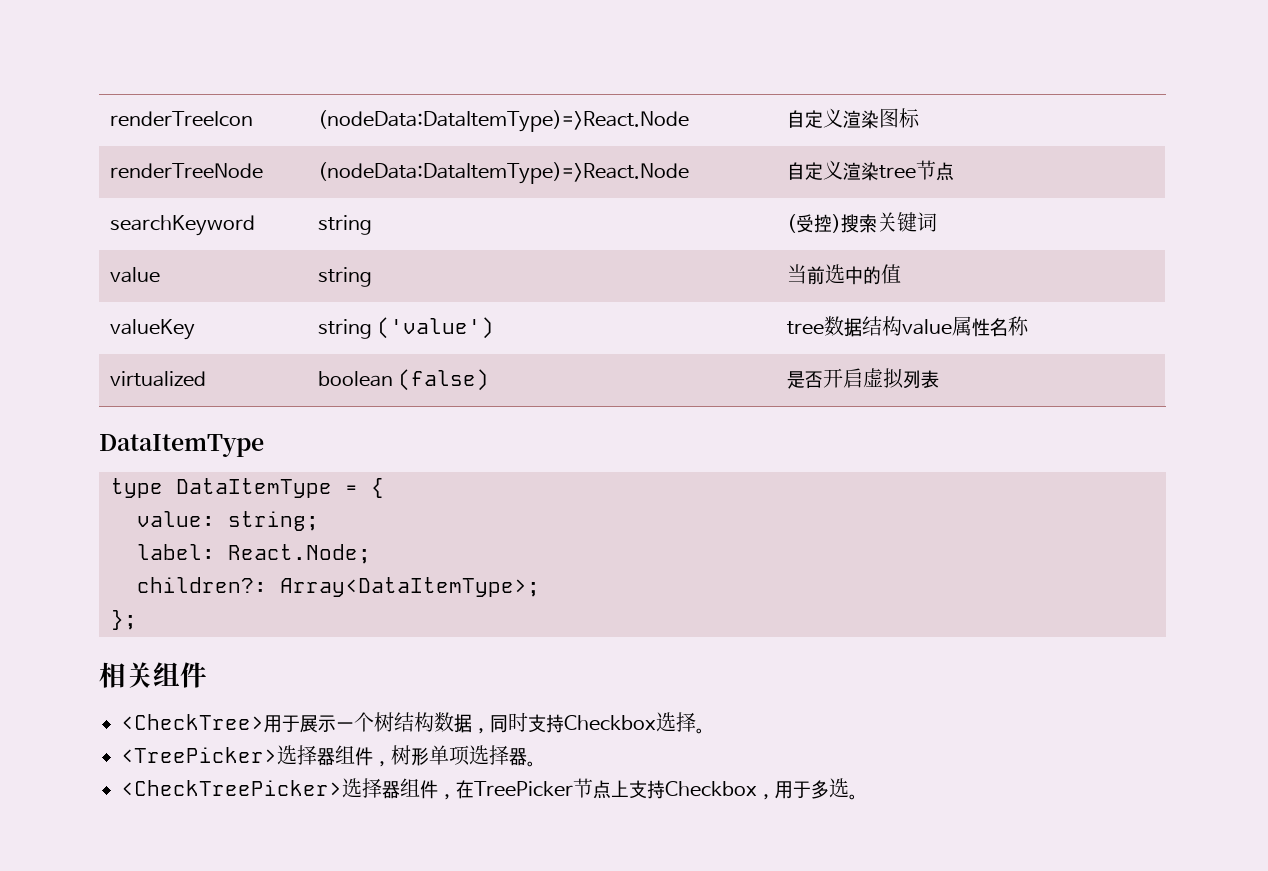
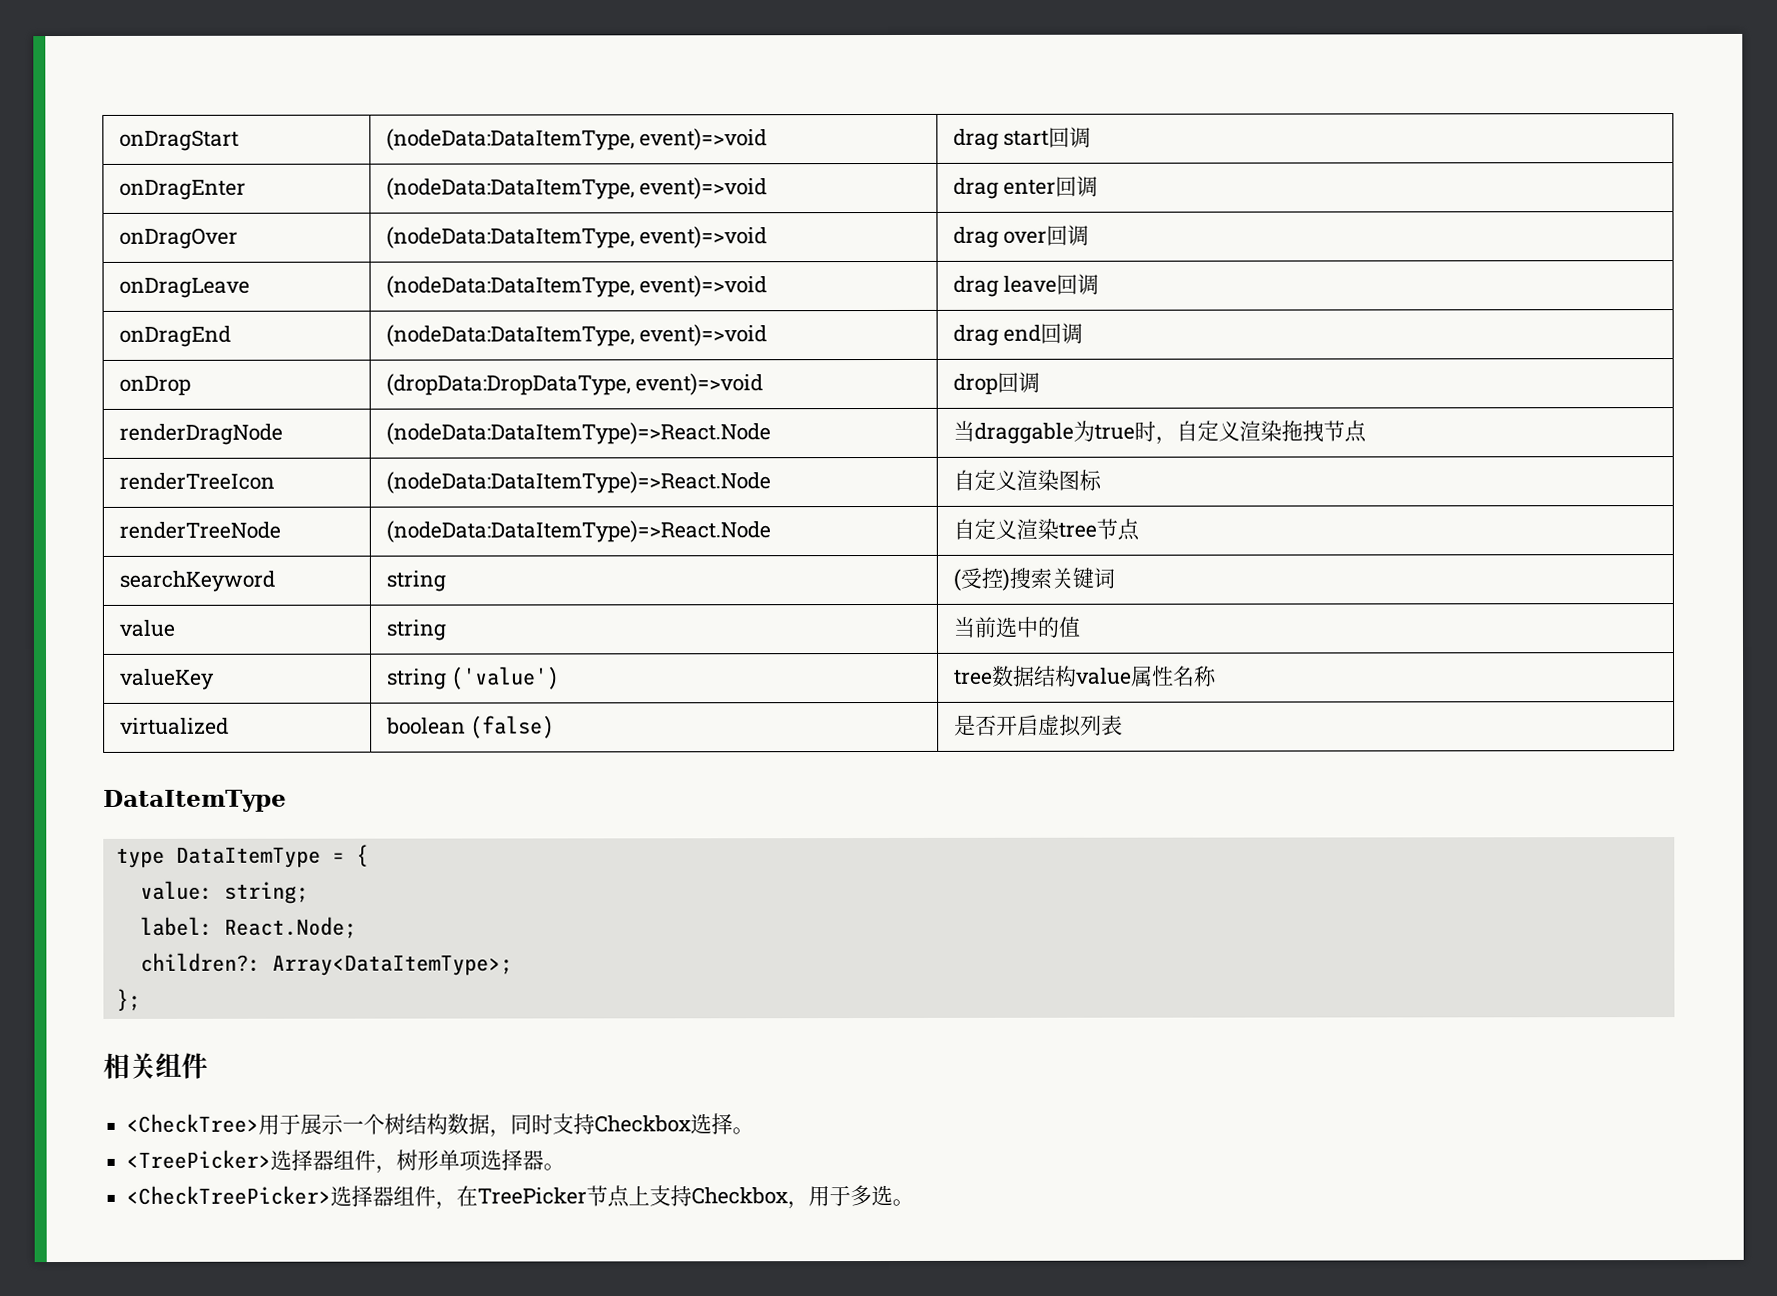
+ onDragStart | (nodeData:DataItemType, event)=>void | drag start回调
+ onDragEnter | (nodeData:DataItemType, event)=>void | drag enter回调
+ onDragOver | (nodeData:DataItemType, event)=>void | drag over回调
+ onDragLeave | (nodeData:DataItemType, event)=>void | drag leave回调
+ onDragEnd | (nodeData:DataItemType, event)=>void | drag end回调
+ onDrop | (dropData:DropDataType, event)=>void | drop回调
+ renderDragNode | (nodeData:DataItemType)=>React.Node | 当draggable为true时，自定义渲染拖拽节点

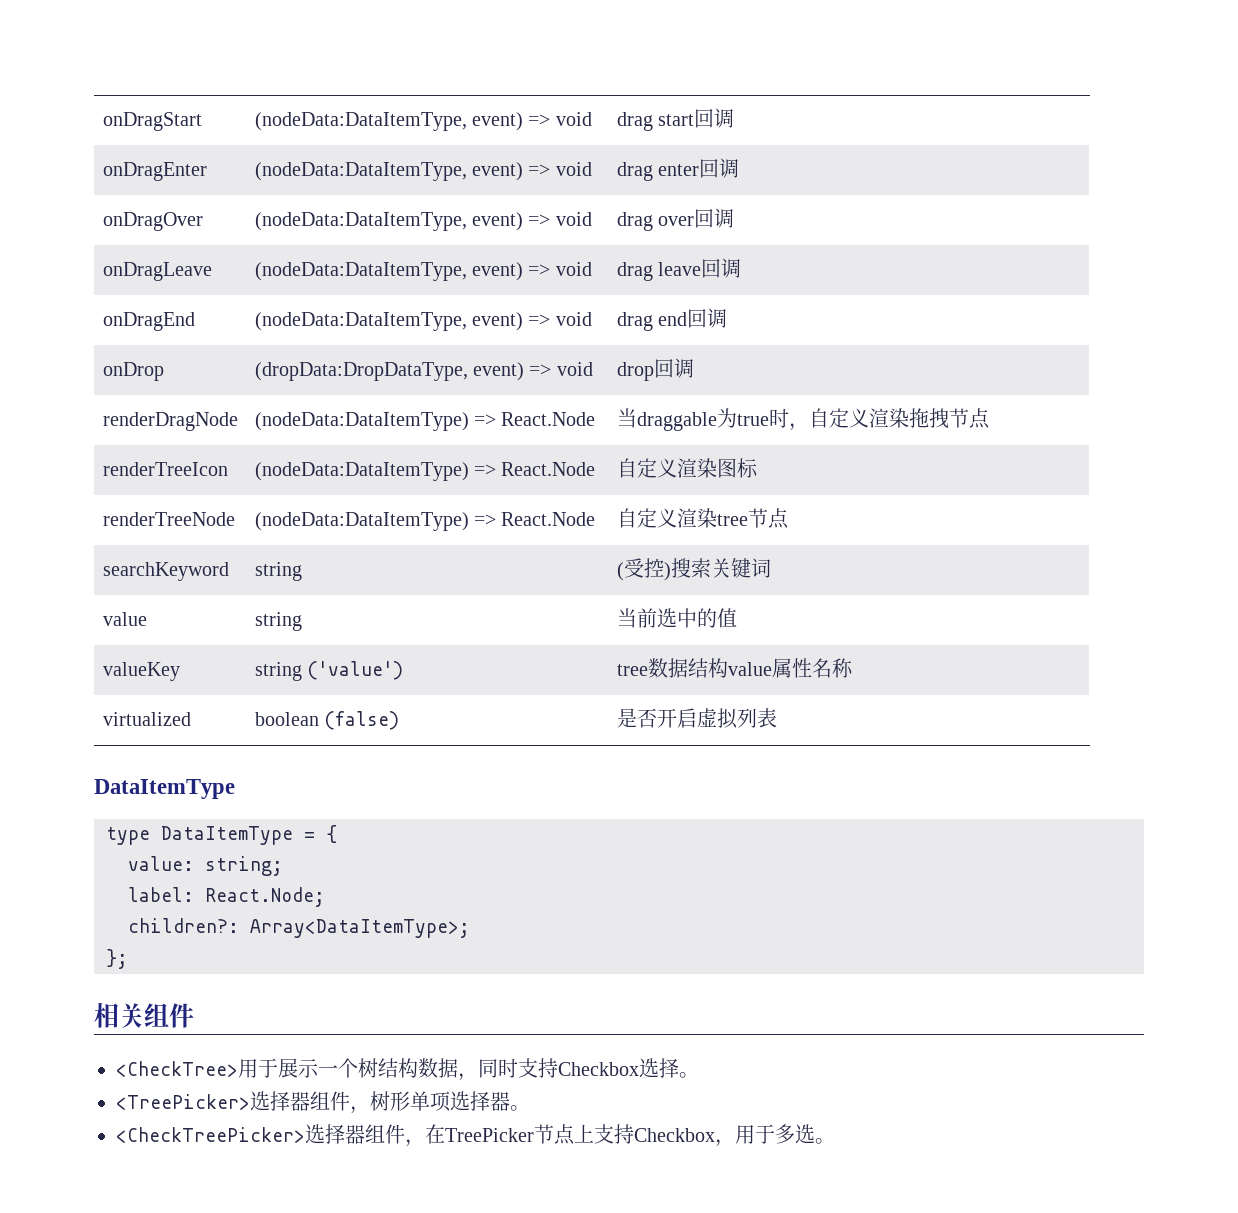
- onDragStart | (nodeData:DataItemType, event)=>void | drag start回调
+ onDragStart | (nodeData:DataItemType, event) => void | drag start回调
- onDragEnter | (nodeData:DataItemType, event)=>void | drag enter回调
+ onDragEnter | (nodeData:DataItemType, event) => void | drag enter回调
- onDragOver | (nodeData:DataItemType, event)=>void | drag over回调
+ onDragOver | (nodeData:DataItemType, event) => void | drag over回调
- onDragLeave | (nodeData:DataItemType, event)=>void | drag leave回调
+ onDragLeave | (nodeData:DataItemType, event) => void | drag leave回调
- onDragEnd | (nodeData:DataItemType, event)=>void | drag end回调
+ onDragEnd | (nodeData:DataItemType, event) => void | drag end回调
- onDrop | (dropData:DropDataType, event)=>void | drop回调
+ onDrop | (dropData:DropDataType, event) => void | drop回调
- renderDragNode | (nodeData:DataItemType)=>React.Node | 当draggable为true时，自定义渲染拖拽节点
+ renderDragNode | (nodeData:DataItemType) => React.Node | 当draggable为true时，自定义渲染拖拽节点
- renderTreeIcon | (nodeData:DataItemType)=>React.Node | 自定义渲染图标
+ renderTreeIcon | (nodeData:DataItemType) => React.Node | 自定义渲染图标
- renderTreeNode | (nodeData:DataItemType)=>React.Node | 自定义渲染tree节点
+ renderTreeNode | (nodeData:DataItemType) => React.Node | 自定义渲染tree节点

